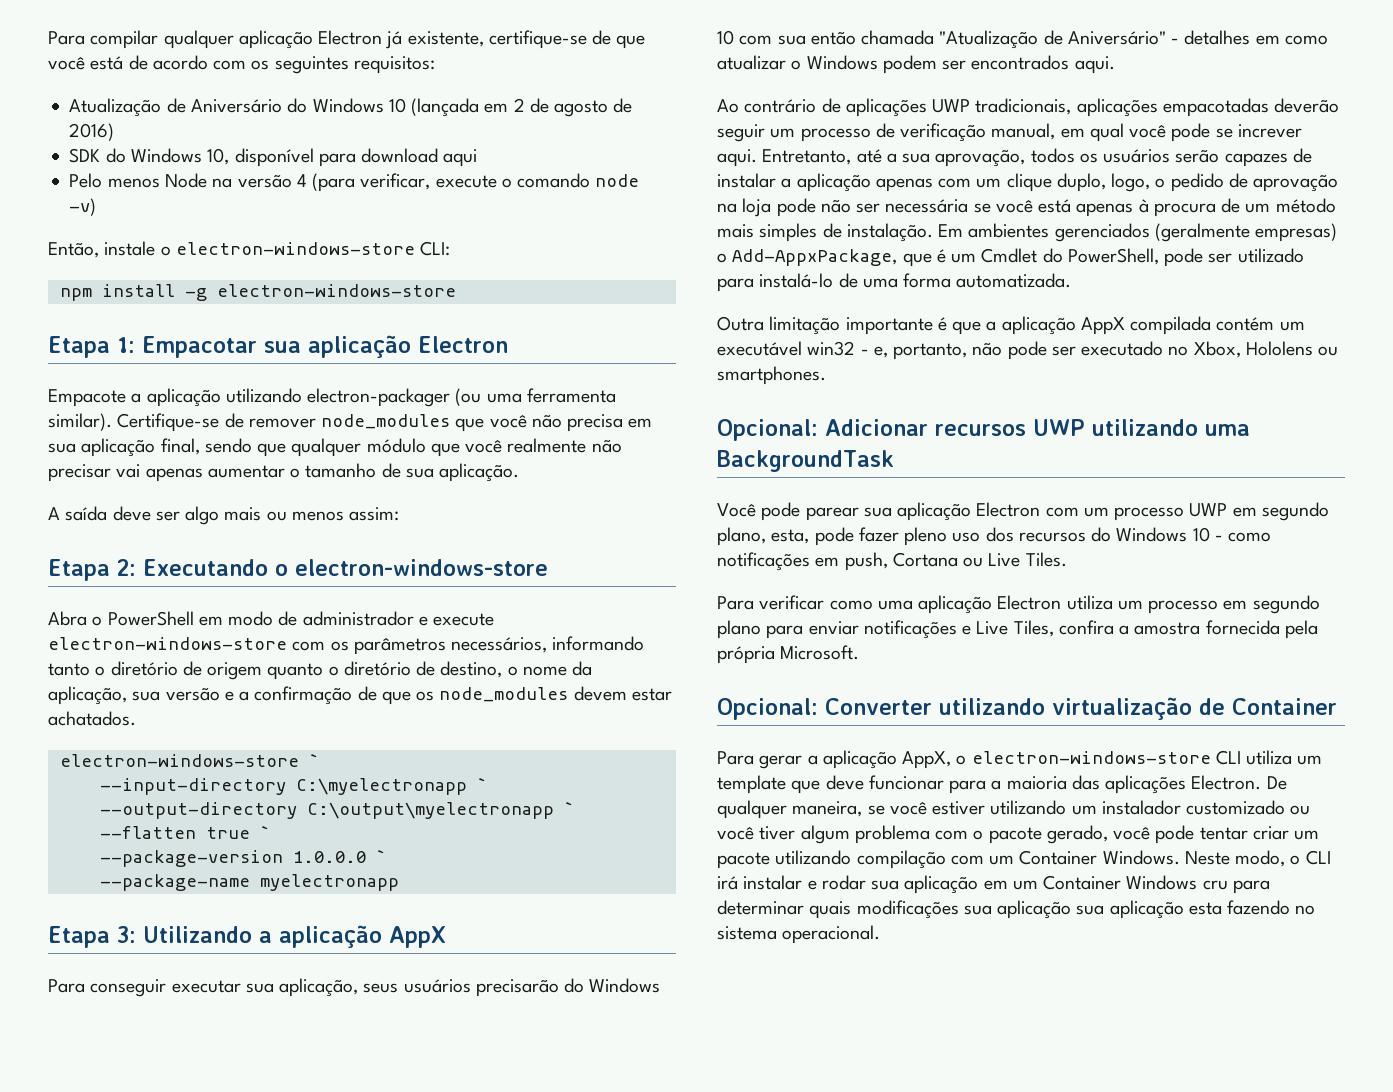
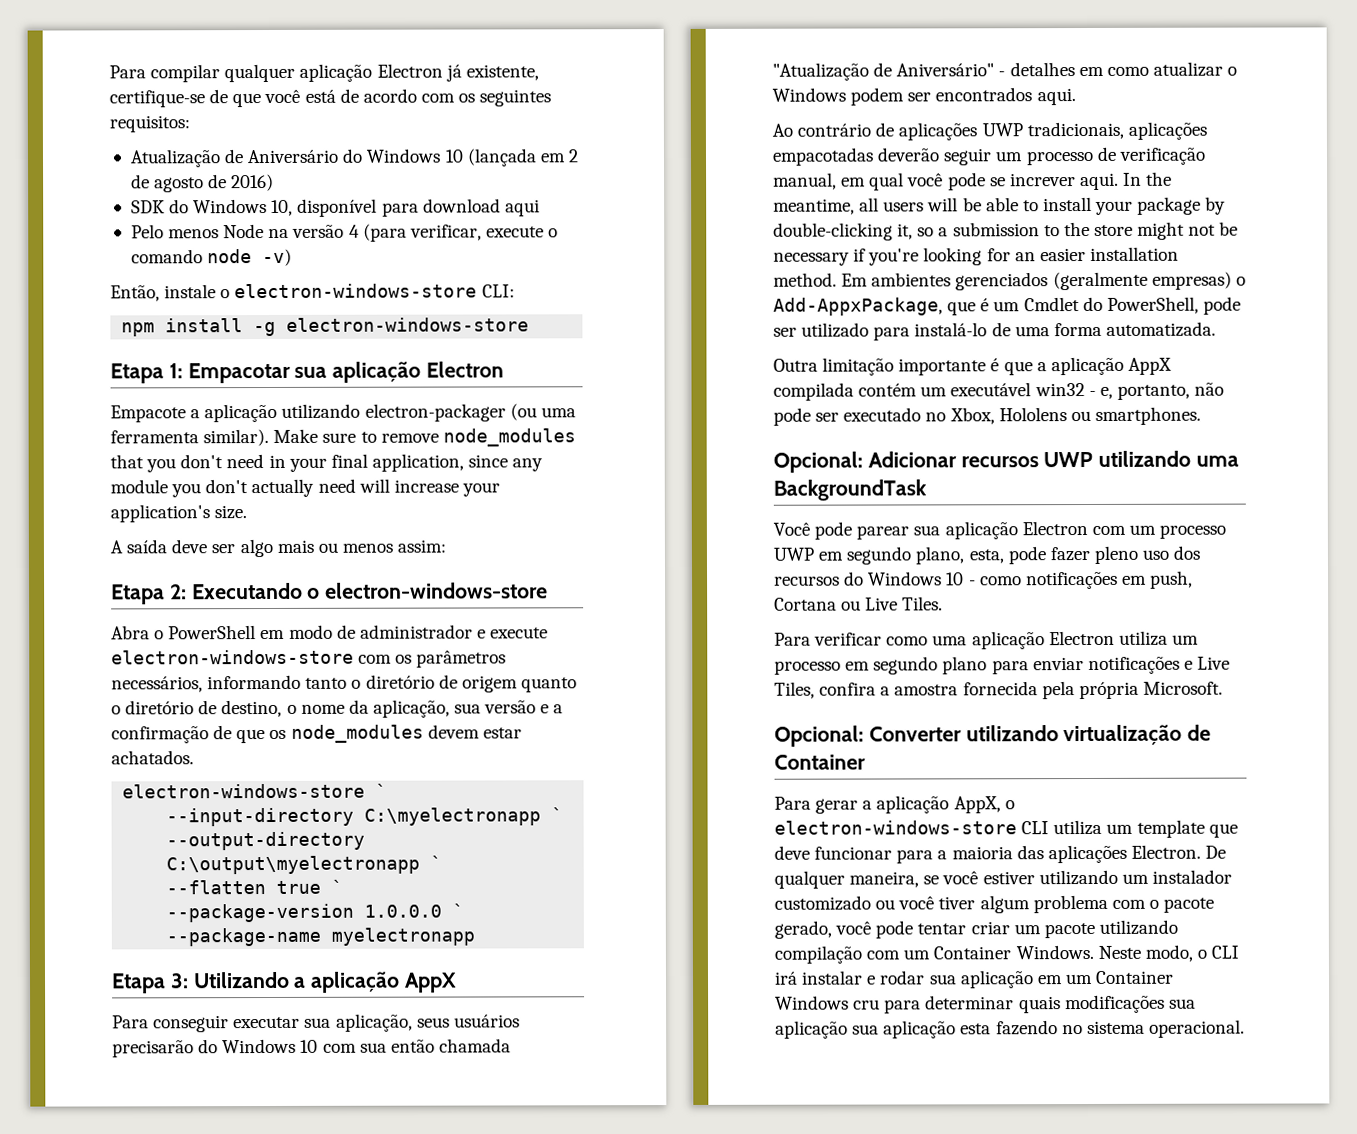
- Certifique-se de remover node_modules que você não precisa em sua aplicação final, sendo que qualquer módulo que você realmente não precisar vai apenas aumentar o tamanho de sua aplicação.
+ Make sure to remove node_modules that you don't need in your final application, since any module you don't actually need will increase your application's size.
- Entretanto, até a sua aprovação, todos os usuários serão capazes de instalar a aplicação apenas com um clique duplo, logo, o pedido de aprovação na loja pode não ser necessária se você está apenas à procura de um método mais simples de instalação.
+ In the meantime, all users will be able to install your package by double-clicking it, so a submission to the store might not be necessary if you're looking for an easier installation method.

